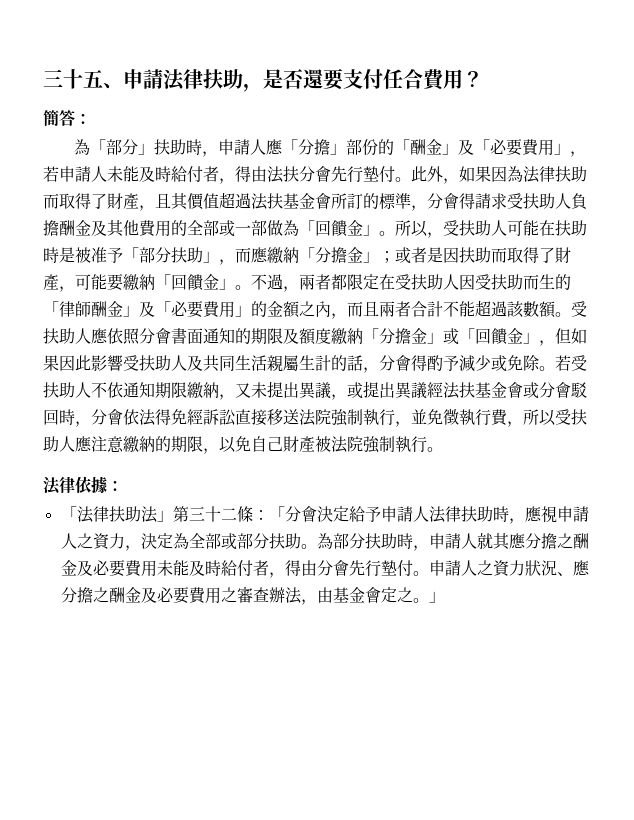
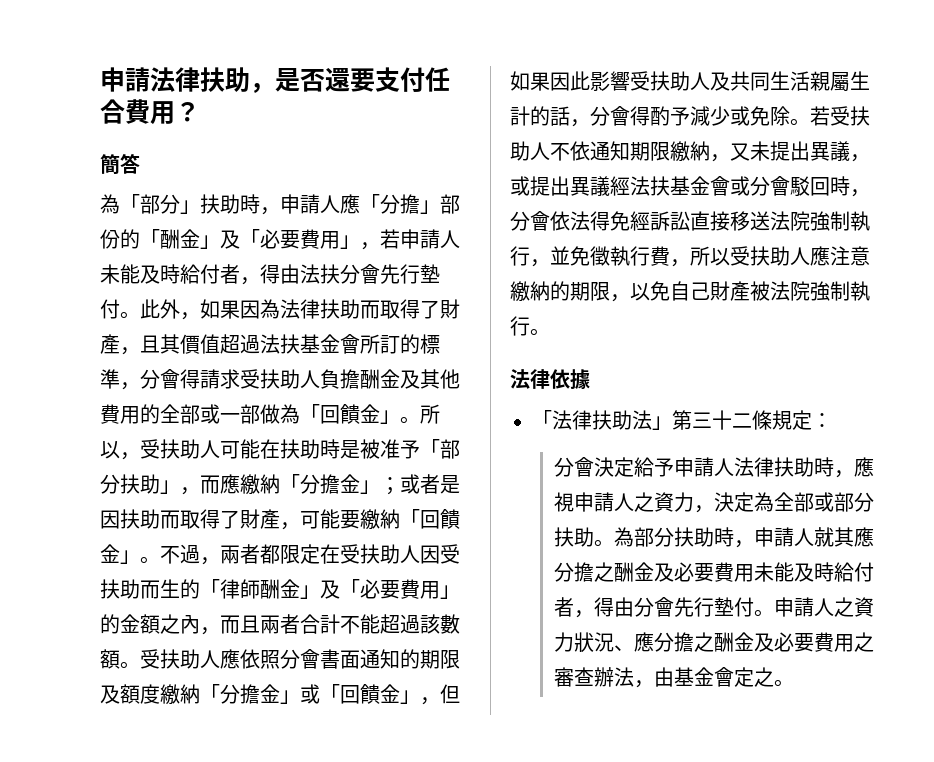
- 三十五、申請法律扶助，是否還要支付任合費用？
+ 申請法律扶助，是否還要支付任合費用？
- 簡答：
+ 簡答
- 法律依據：
+ 法律依據
- 「法律扶助法」第三十二條：「分會決定給予申請人法律扶助時，應視申請人之資力，決定為全部或部分扶助。
+ 「法律扶助法」第三十二條規定：
+ 分會決定給予申請人法律扶助時，應視申請人之資力，決定為全部或部分扶助。
- 申請人之資力狀況、應分擔之酬金及必要費用之審查辦法，由基金會定之。」
+ 申請人之資力狀況、應分擔之酬金及必要費用之審查辦法，由基金會定之。

